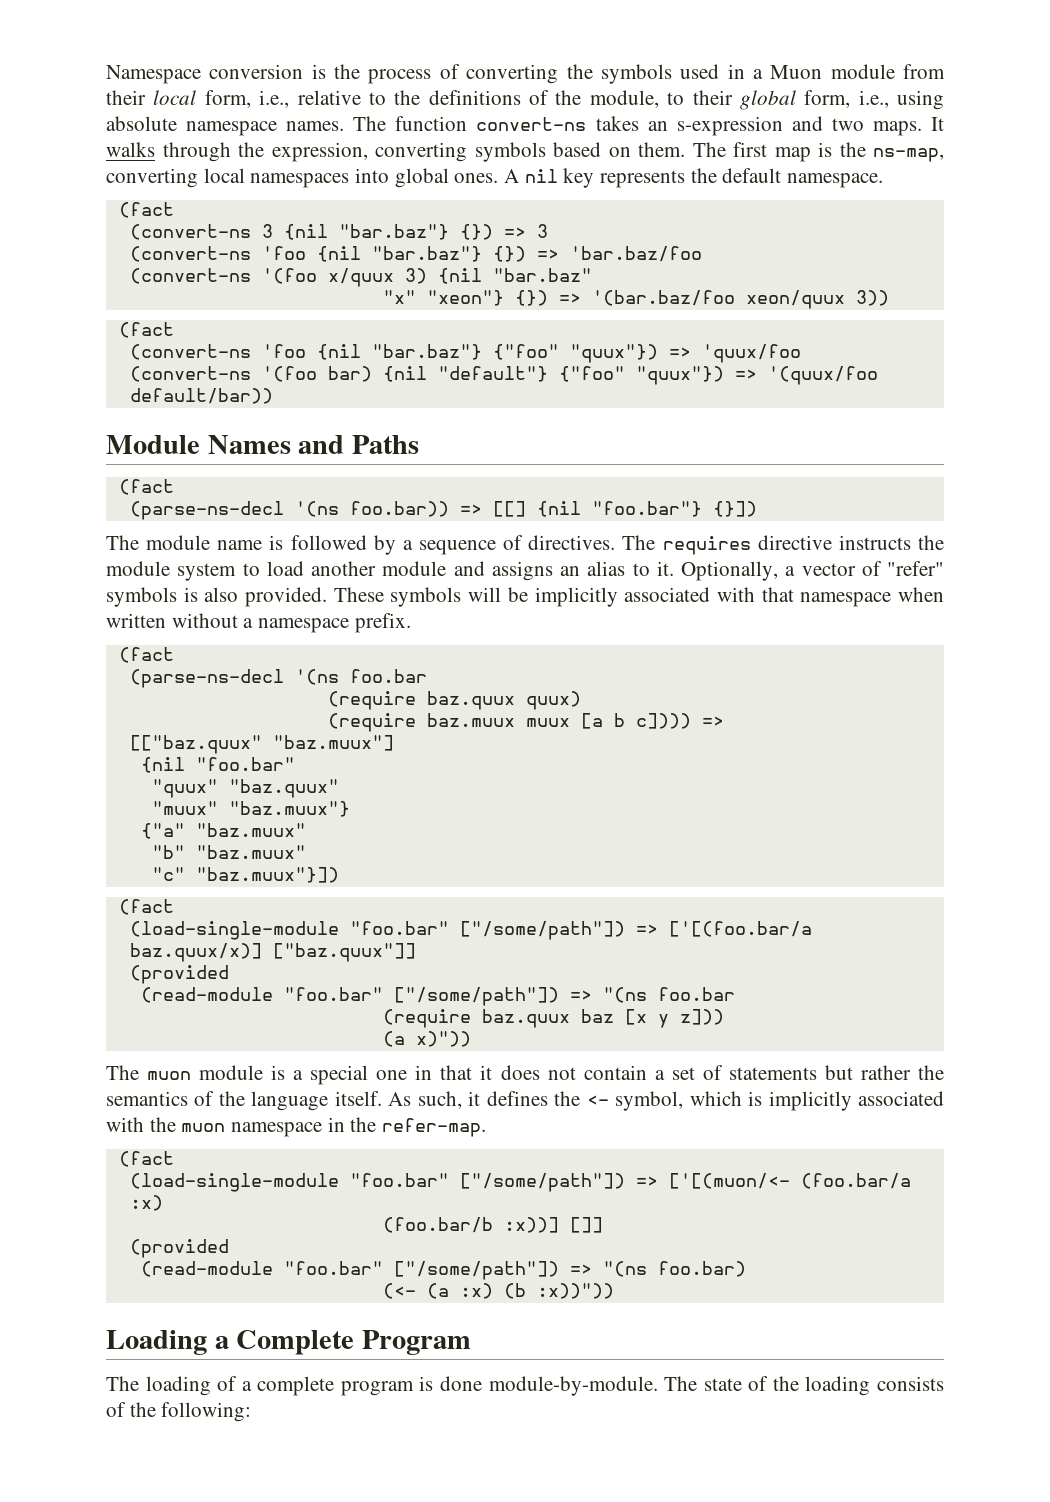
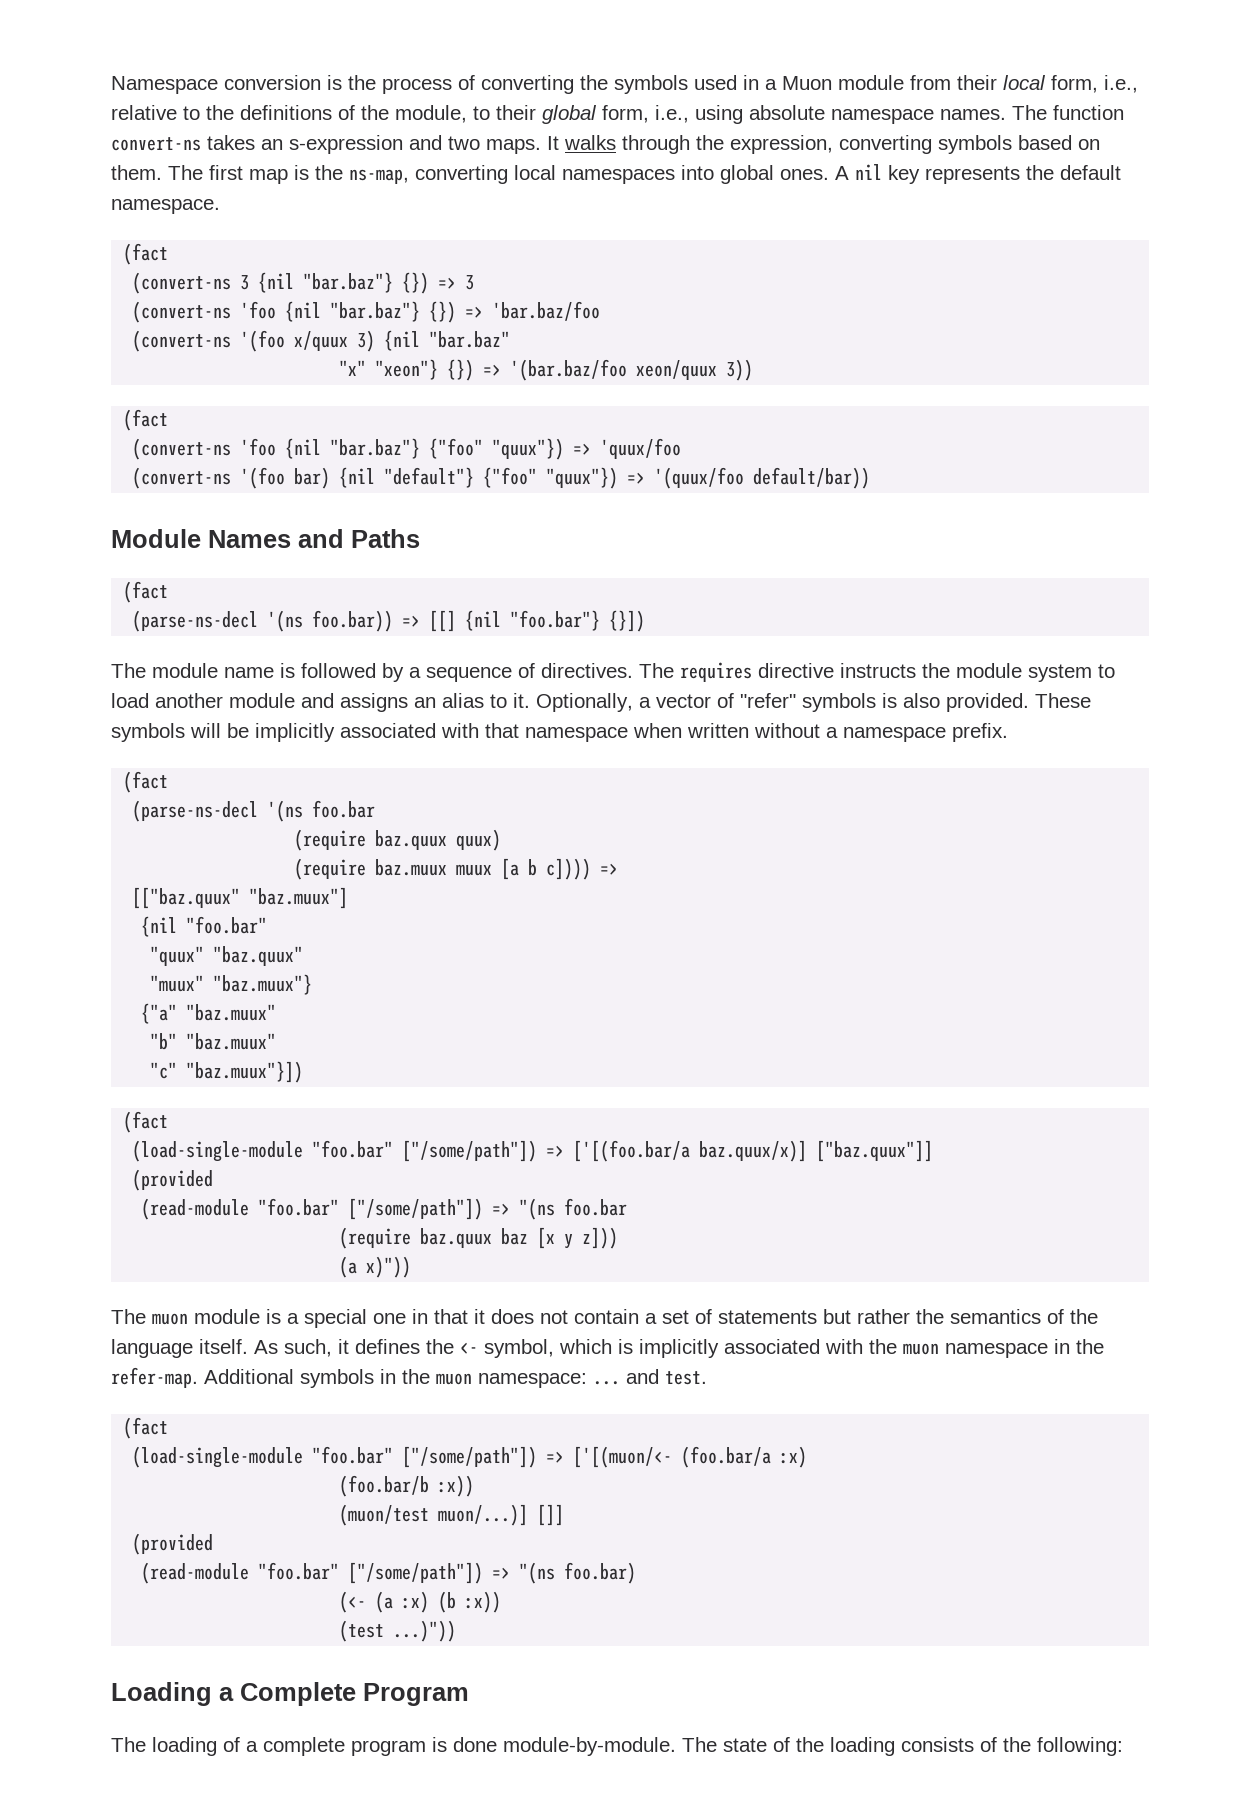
+ Additional symbols in the muon namespace: ... and test.
- (foo.bar/b :x))] []]
+ (foo.bar/b :x))
+ (muon/test muon/...)] []]
- (<- (a :x) (b :x))"))
+ (<- (a :x) (b :x))
+ (test ...)"))

